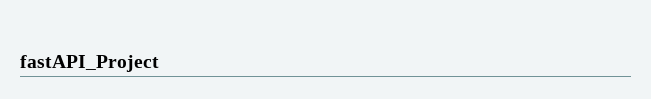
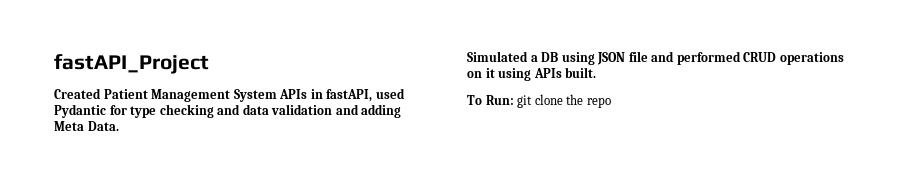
+ Created Patient Management System APIs in fastAPI, used Pydantic for type checking and data validation and adding Meta Data.
+ Simulated a DB using JSON file and performed CRUD operations on it using APIs built.
+ To Run: git clone the repo

